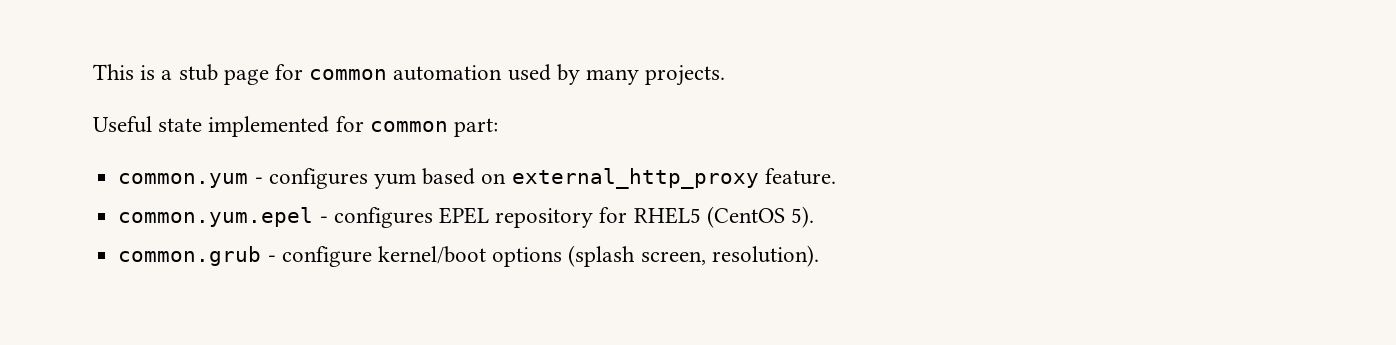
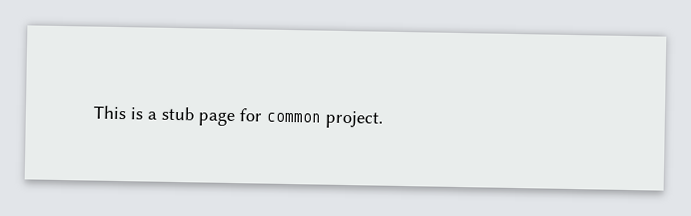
- This is a stub page for common automation used by many projects.
- Useful state implemented for common part:
- common.yum - configures yum based on external_http_proxy feature.
- common.yum.epel - configures EPEL repository for RHEL5 (CentOS 5).
- common.grub - configure kernel/boot options (splash screen, resolution).
+ This is a stub page for common project.

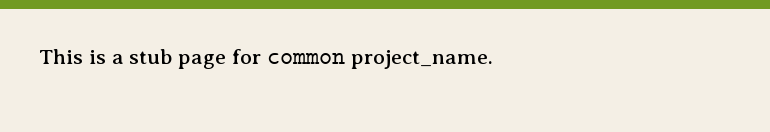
- This is a stub page for common project.
+ This is a stub page for common project_name.

